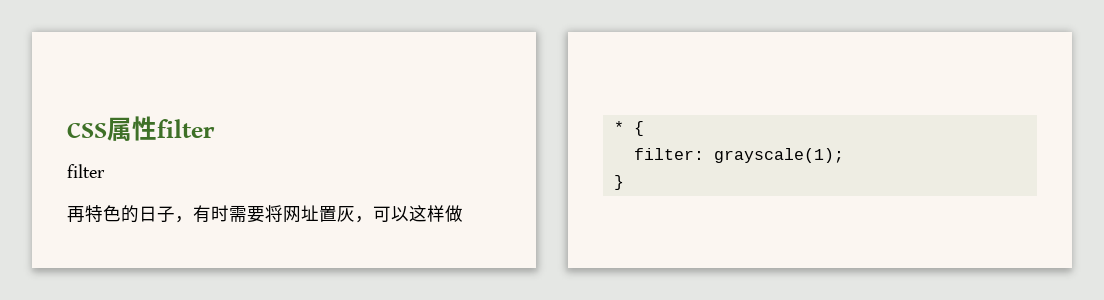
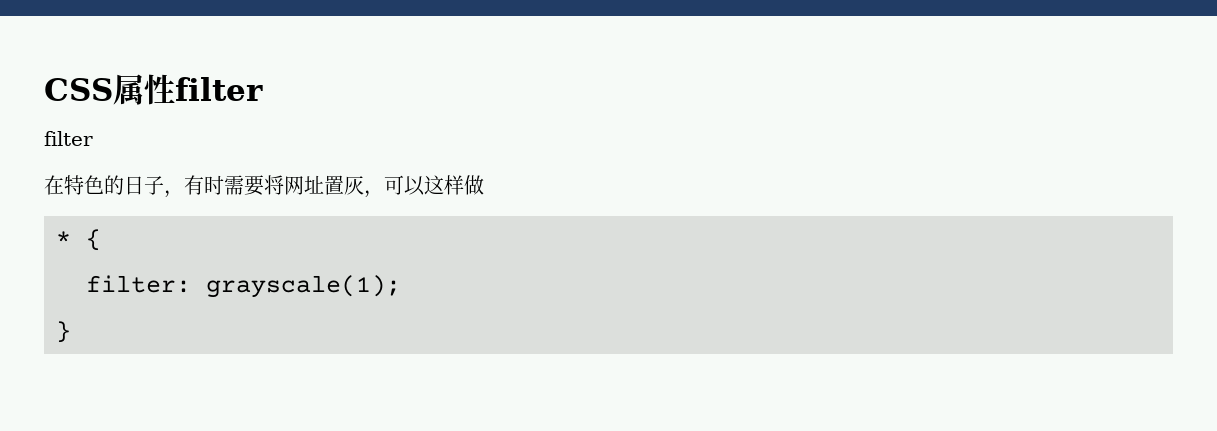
- 再特色的日子，有时需要将网址置灰，可以这样做
+ 在特色的日子，有时需要将网址置灰，可以这样做

